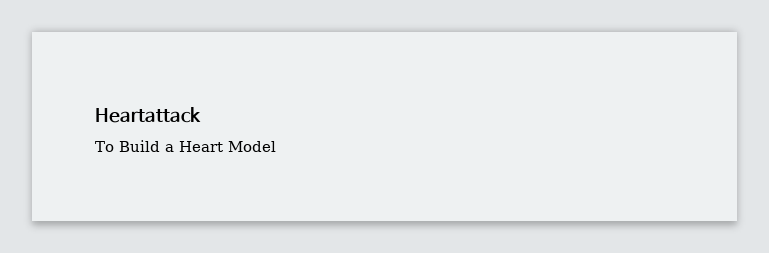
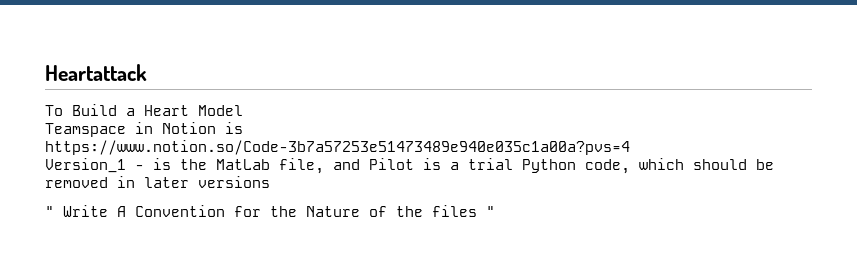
+ Teamspace in Notion is https://www.notion.so/Code-3b7a57253e51473489e940e035c1a00a?pvs=4
+ Version_1 - is the MatLab file, and Pilot is a trial Python code, which should be removed in later versions
+ " Write A Convention for the Nature of the files "

